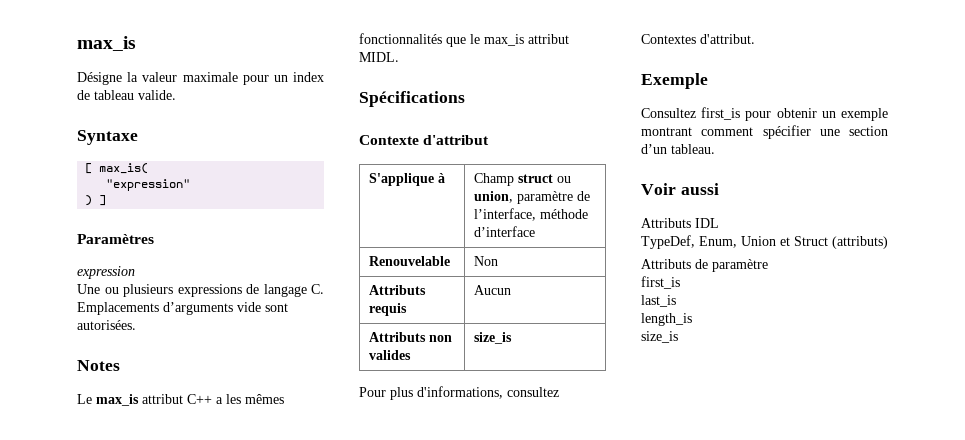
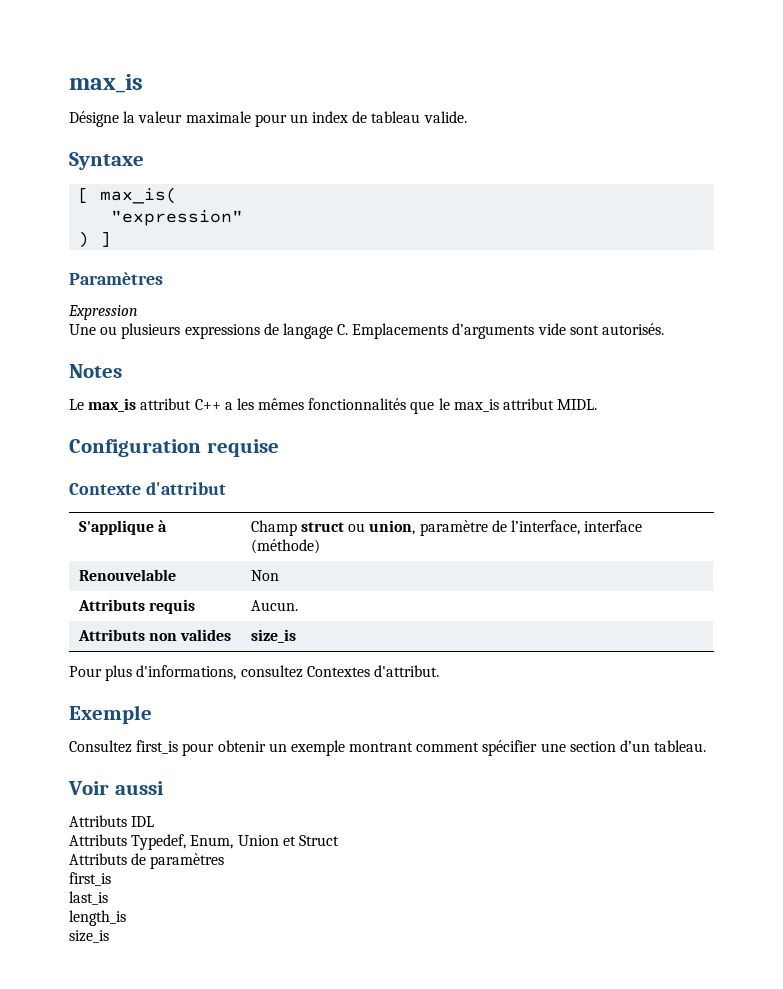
- expression
+ Expression
- Une ou plusieurs expressions de langage C. Emplacements d’arguments vide sont autorisées.
+ Une ou plusieurs expressions de langage C. Emplacements d’arguments vide sont autorisés.
- Spécifications
+ Configuration requise
- S'applique à | Champ struct ou union, paramètre de l’interface, méthode d’interface
+ S'applique à | Champ struct ou union, paramètre de l’interface, interface (méthode)
- Attributs requis | Aucun
+ Attributs requis | Aucun.
- TypeDef, Enum, Union et Struct (attributs)
+ Attributs Typedef, Enum, Union et Struct
- Attributs de paramètre
+ Attributs de paramètres

